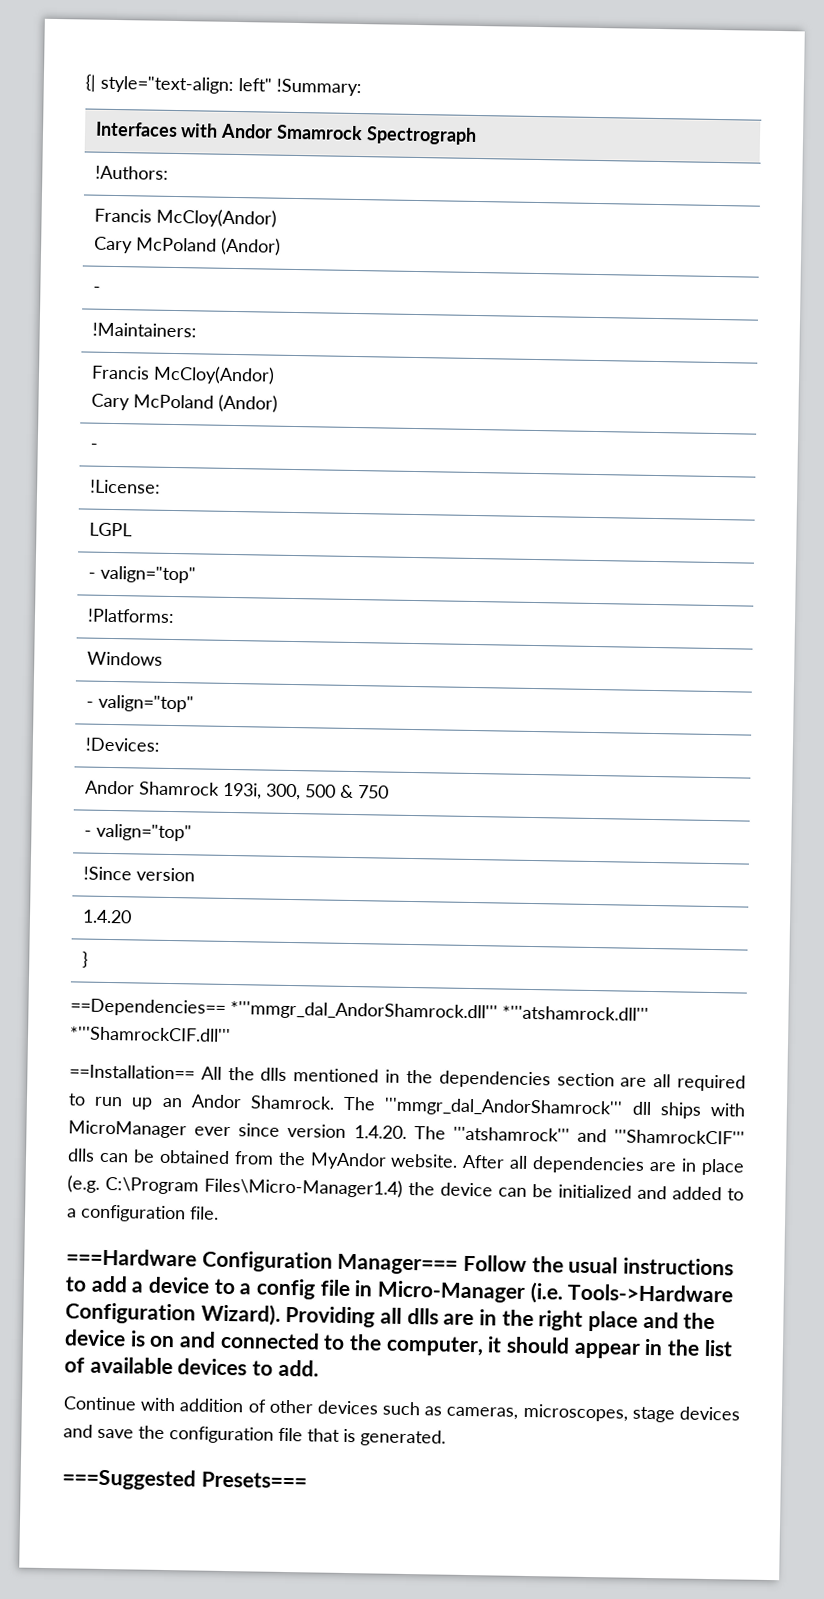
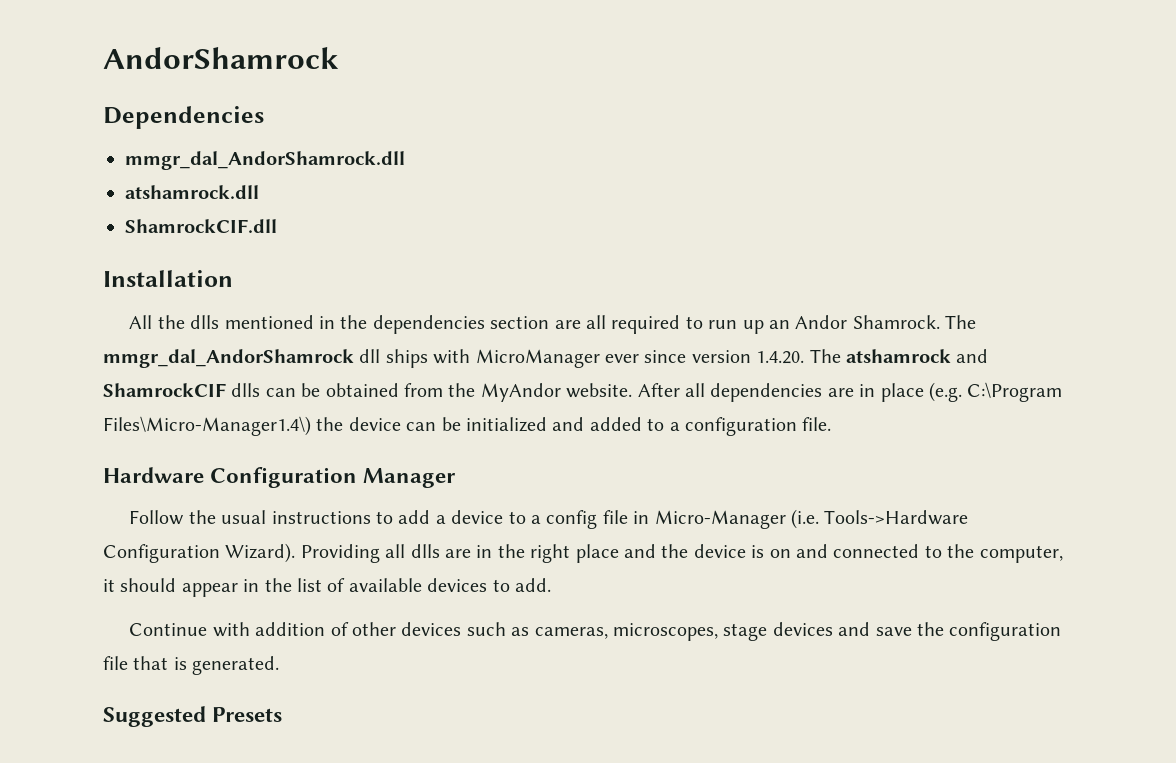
- {| style="text-align: left" !Summary:
- Interfaces with Andor Smamrock Spectrograph
- !Authors:
- Francis McCloy(Andor)
- Cary McPoland (Andor)
- -
- !Maintainers:
- Francis McCloy(Andor)
- Cary McPoland (Andor)
- -
- !License:
- LGPL
- - valign="top"
- !Platforms:
- Windows
- - valign="top"
- !Devices:
- Andor Shamrock 193i, 300, 500 & 750
- - valign="top"
- !Since version
- 1.4.20
- }
- ==Dependencies== *'''mmgr_dal_AndorShamrock.dll''' *'''atshamrock.dll''' *'''ShamrockCIF.dll'''
- ==Installation== All the dlls mentioned in the dependencies section are all required to run up an Andor Shamrock.
+ AndorShamrock
+ Dependencies
+ mmgr_dal_AndorShamrock.dll
+ atshamrock.dll
+ ShamrockCIF.dll
+ Installation
+ All the dlls mentioned in the dependencies section are all required to run up an Andor Shamrock.
- The '''mmgr_dal_AndorShamrock''' dll ships with MicroManager ever since version 1.4.20. The '''atshamrock''' and '''ShamrockCIF''' dlls can be obtained from the MyAndor website.
+ The mmgr_dal_AndorShamrock dll ships with MicroManager ever since version 1.4.20. The atshamrock and ShamrockCIF dlls can be obtained from the MyAndor website.
- After all dependencies are in place (e.g. C:\Program Files\Micro-Manager1.4) the device can be initialized and added to a configuration file.
+ After all dependencies are in place (e.g. C:\Program Files\Micro-Manager1.4\) the device can be initialized and added to a configuration file.
- ===Hardware Configuration Manager=== Follow the usual instructions to add a device to a config file in Micro-Manager (i.e. Tools->Hardware Configuration Wizard).
+ Hardware Configuration Manager
+ Follow the usual instructions to add a device to a config file in Micro-Manager (i.e. Tools->Hardware Configuration Wizard).
- ===Suggested Presets===
+ Suggested Presets

